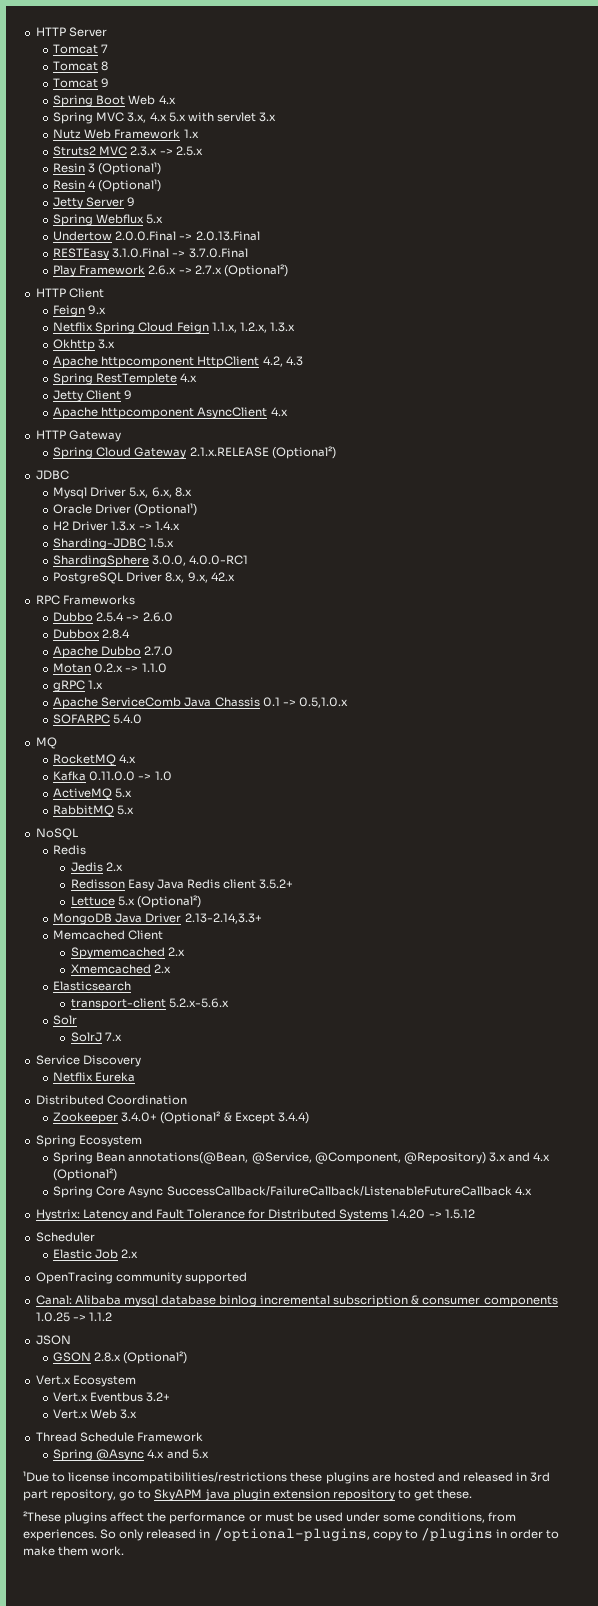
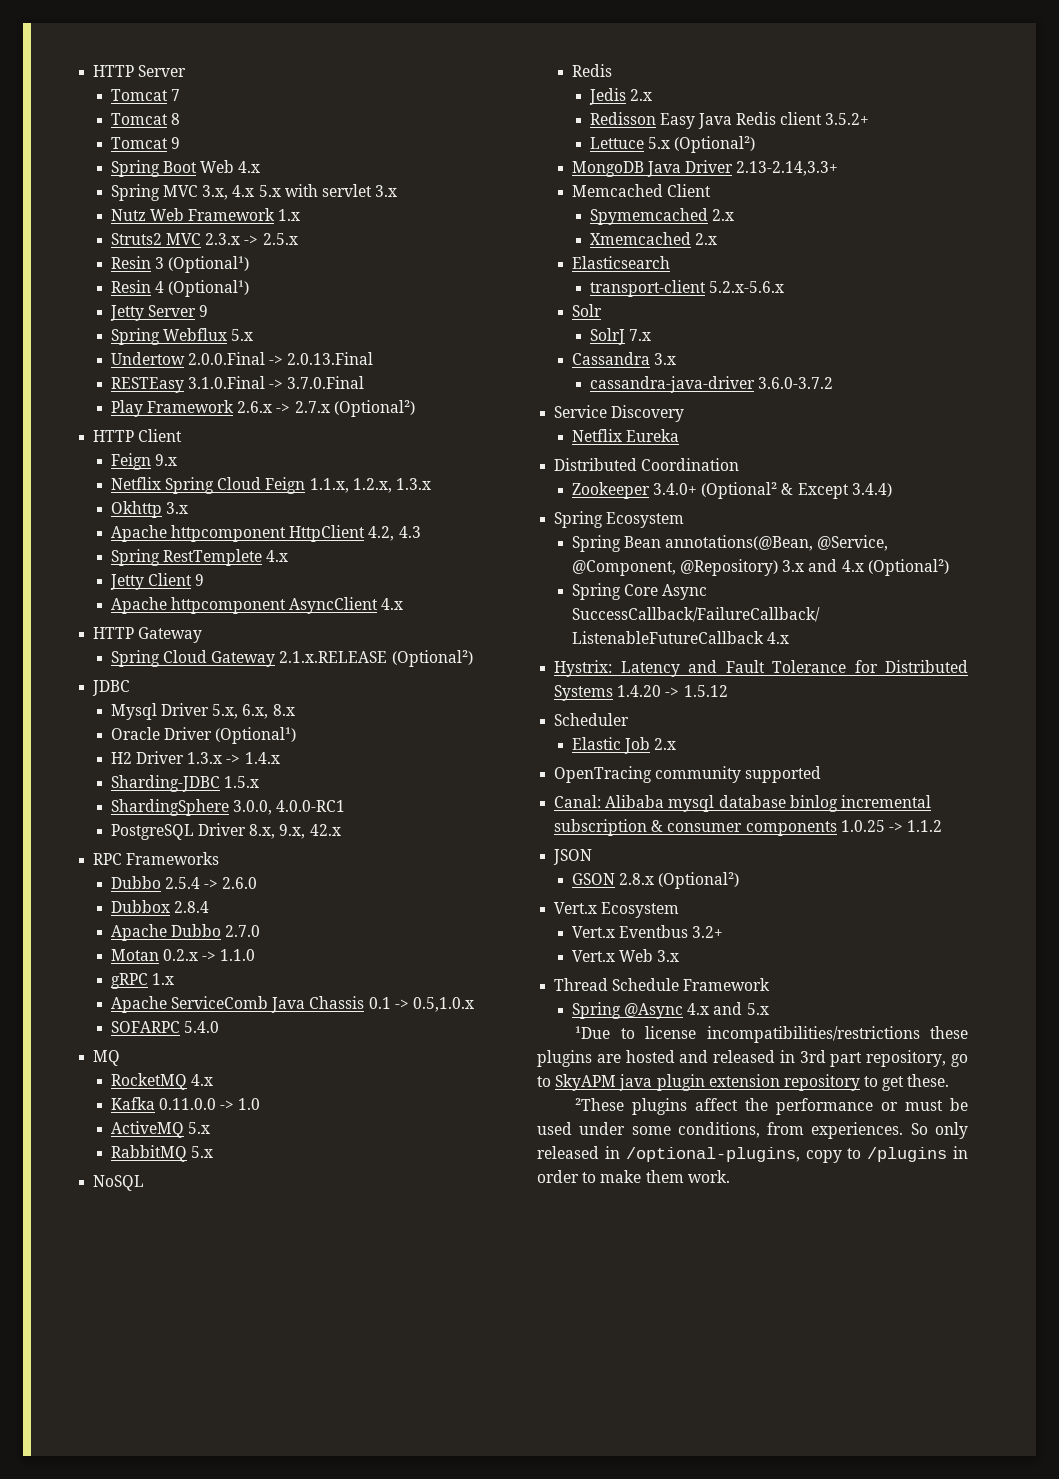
+ Cassandra 3.x
+ cassandra-java-driver 3.6.0-3.7.2

